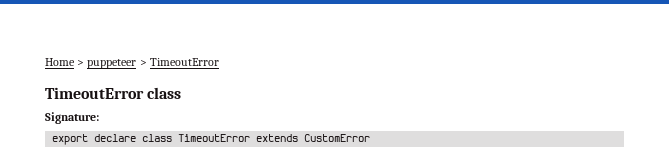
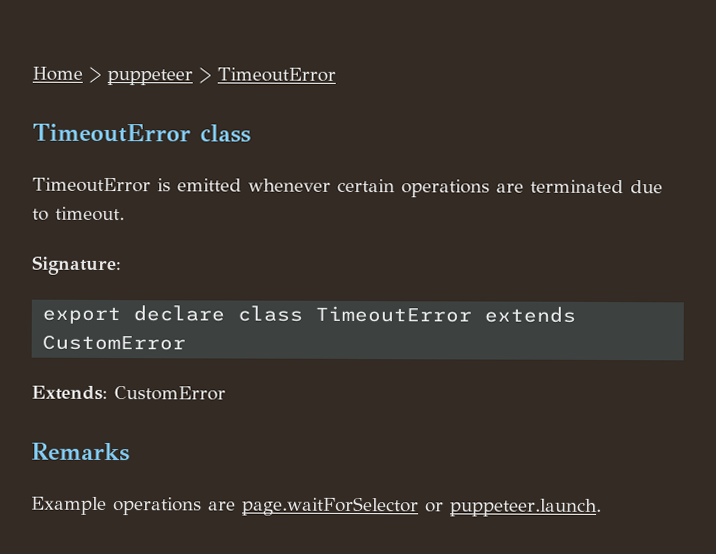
+ TimeoutError is emitted whenever certain operations are terminated due to timeout.
+ Extends: CustomError
+ Remarks
+ Example operations are page.waitForSelector or puppeteer.launch.

